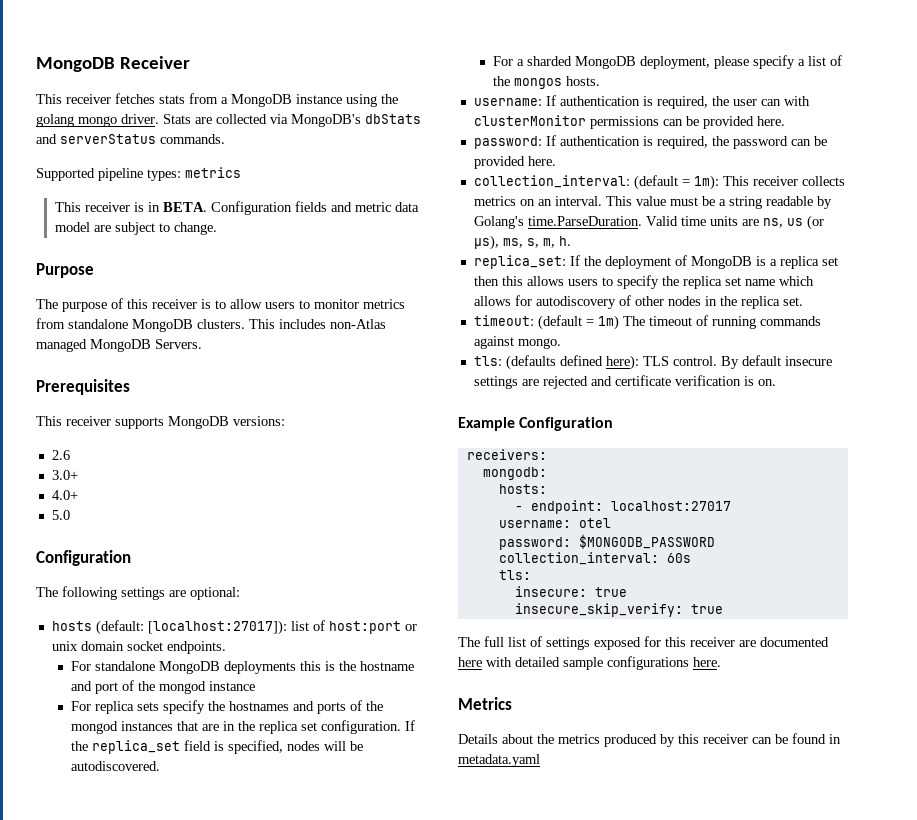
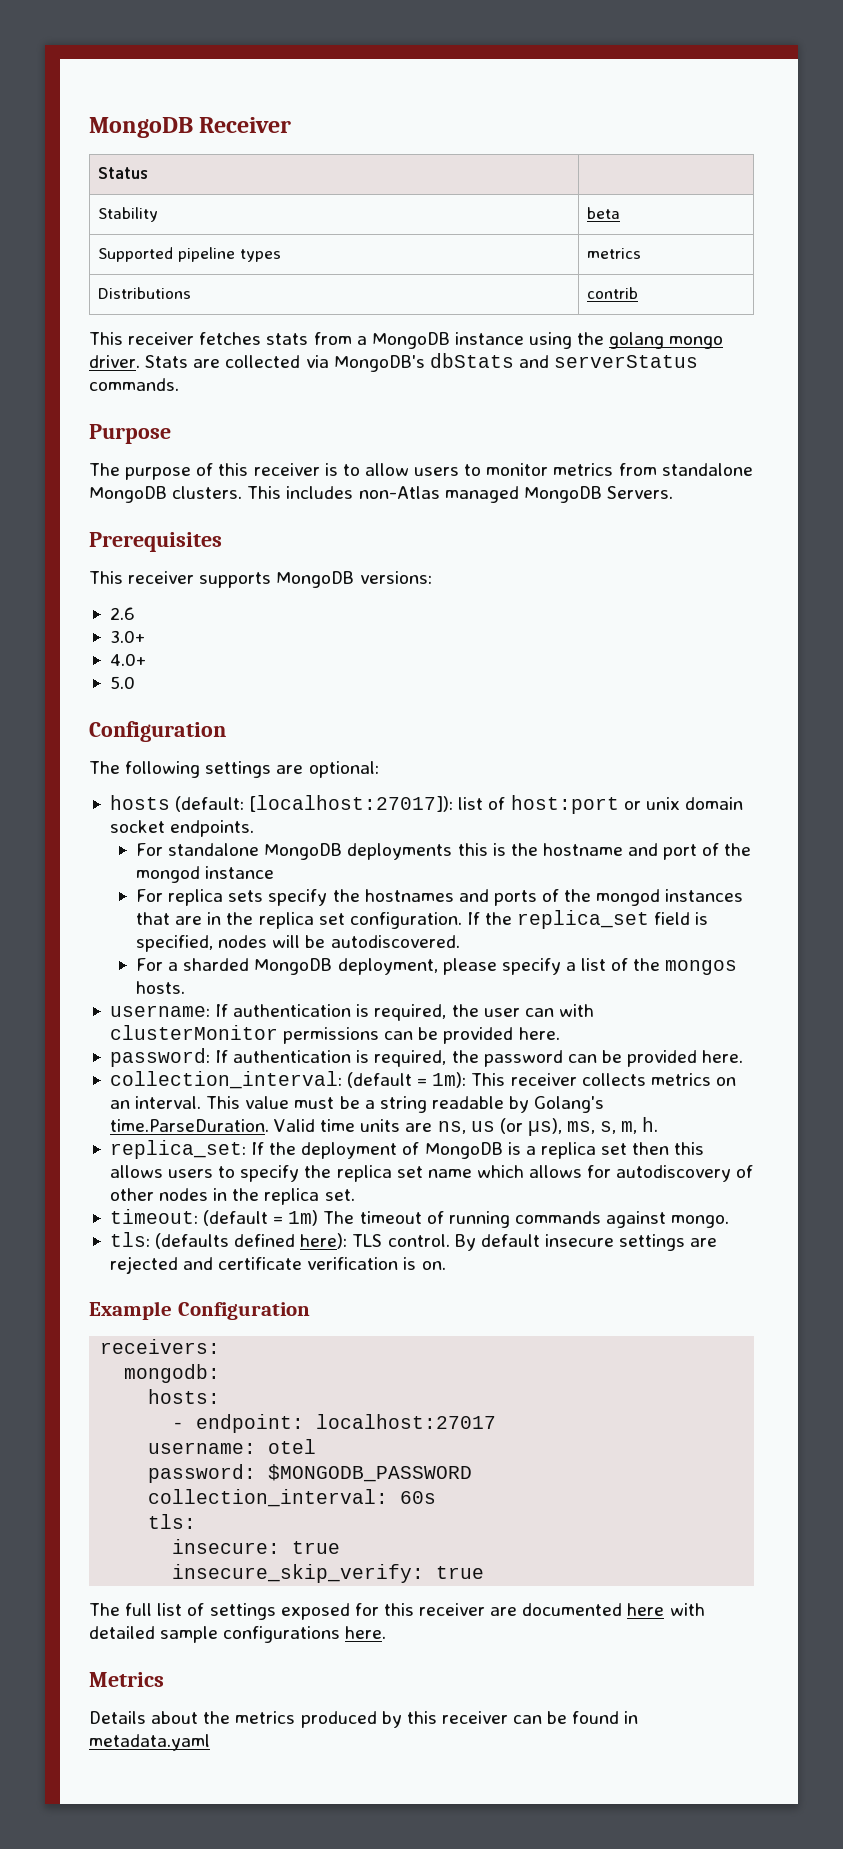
+ Status |
+ Stability | beta
+ Supported pipeline types | metrics
+ Distributions | contrib
- Supported pipeline types: metrics
- This receiver is in BETA. Configuration fields and metric data model are subject to change.

